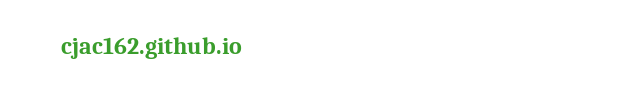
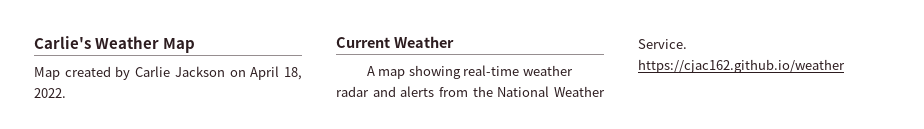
- cjac162.github.io
+ Carlie's Weather Map
+ Map created by Carlie Jackson on April 18, 2022.
+ Current Weather
+ A map showing real-time weather radar and alerts from the National Weather Service.
+ https://cjac162.github.io/weather

